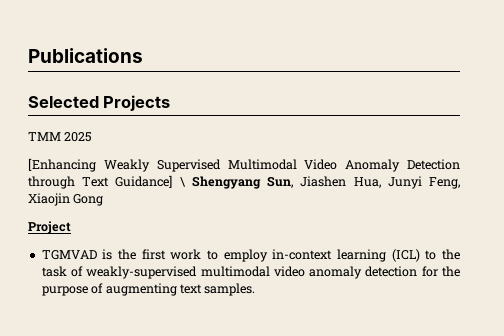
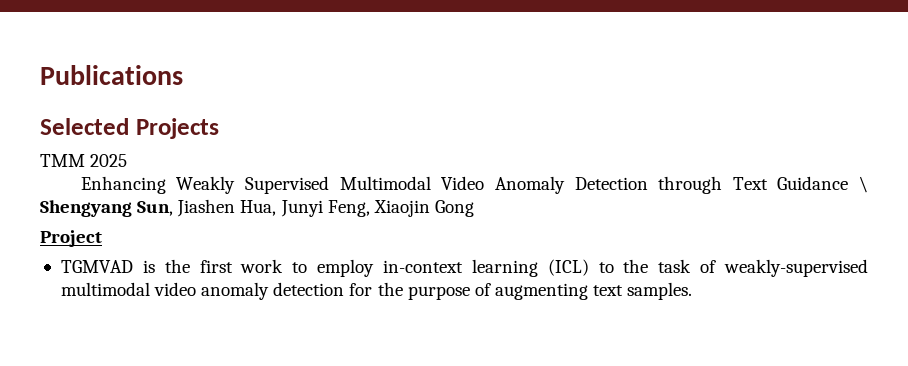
- [Enhancing Weakly Supervised Multimodal Video Anomaly Detection through Text Guidance] \ Shengyang Sun, Jiashen Hua, Junyi Feng, Xiaojin Gong
+ Enhancing Weakly Supervised Multimodal Video Anomaly Detection through Text Guidance \ Shengyang Sun, Jiashen Hua, Junyi Feng, Xiaojin Gong

